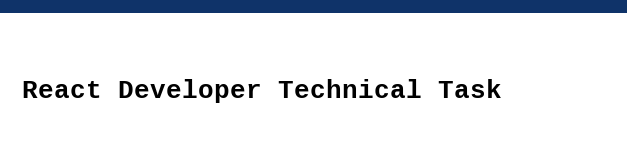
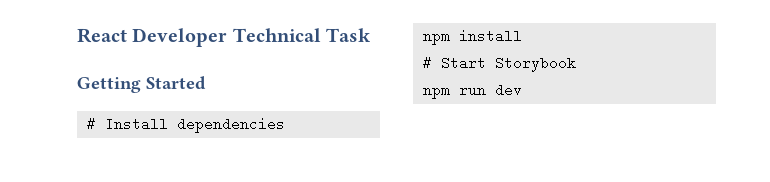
+ Getting Started
+ # Install dependencies
+ npm install
+ # Start Storybook
+ npm run dev

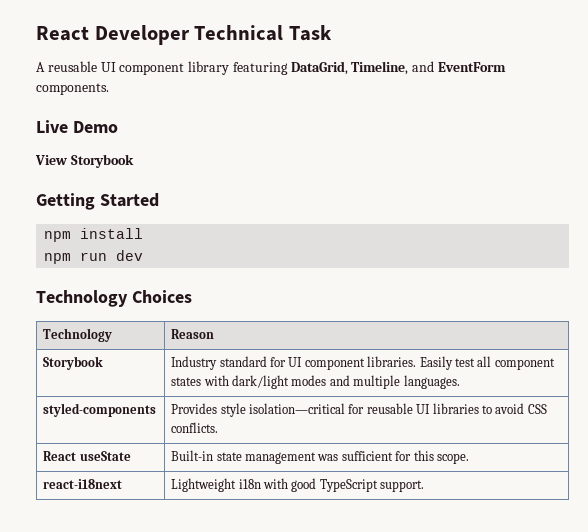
+ A reusable UI component library featuring DataGrid, Timeline, and EventForm components.
+ Live Demo
+ View Storybook
- # Install dependencies
- # Start Storybook
+ Technology Choices
+ Technology | Reason
+ Storybook | Industry standard for UI component libraries. Easily test all component states with dark/light modes and multiple languages.
+ styled-components | Provides style isolation—critical for reusable UI libraries to avoid CSS conflicts.
+ React useState | Built-in state management was sufficient for this scope.
+ react-i18next | Lightweight i18n with good TypeScript support.

